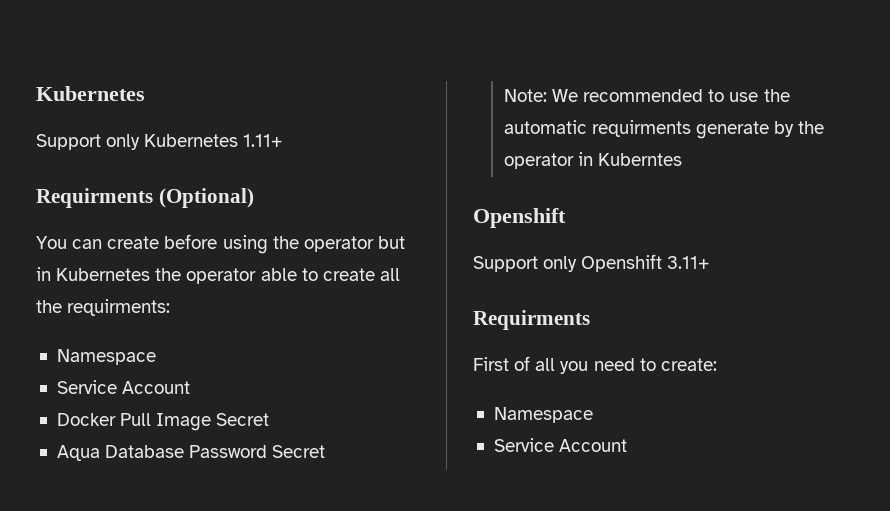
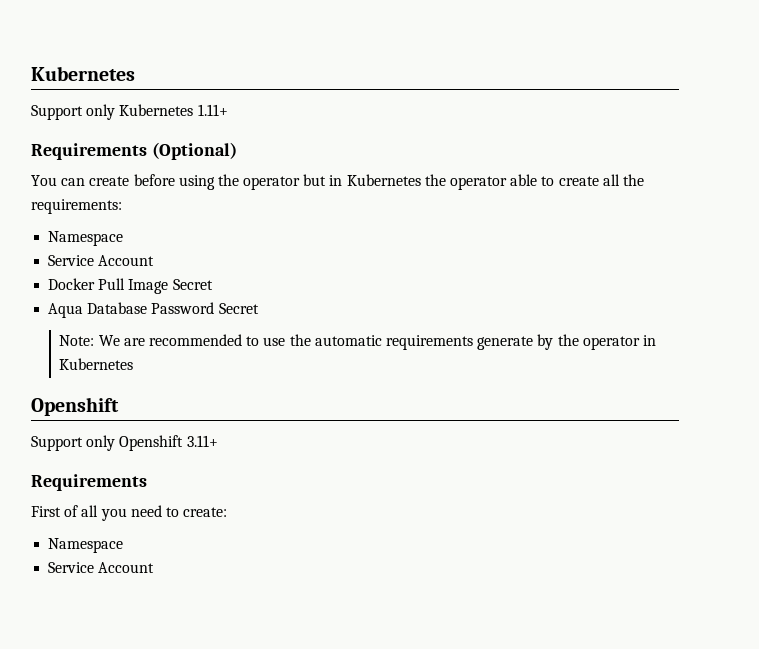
- Requirments (Optional)
+ Requirements (Optional)
- You can create before using the operator but in Kubernetes the operator able to create all the requirments:
+ You can create before using the operator but in Kubernetes the operator able to create all the requirements:
- Note: We recommended to use the automatic requirments generate by the operator in Kuberntes
+ Note: We are recommended to use the automatic requirements generate by the operator in Kubernetes
  Support only Openshift 3.11+
- Requirments
+ Requirements

